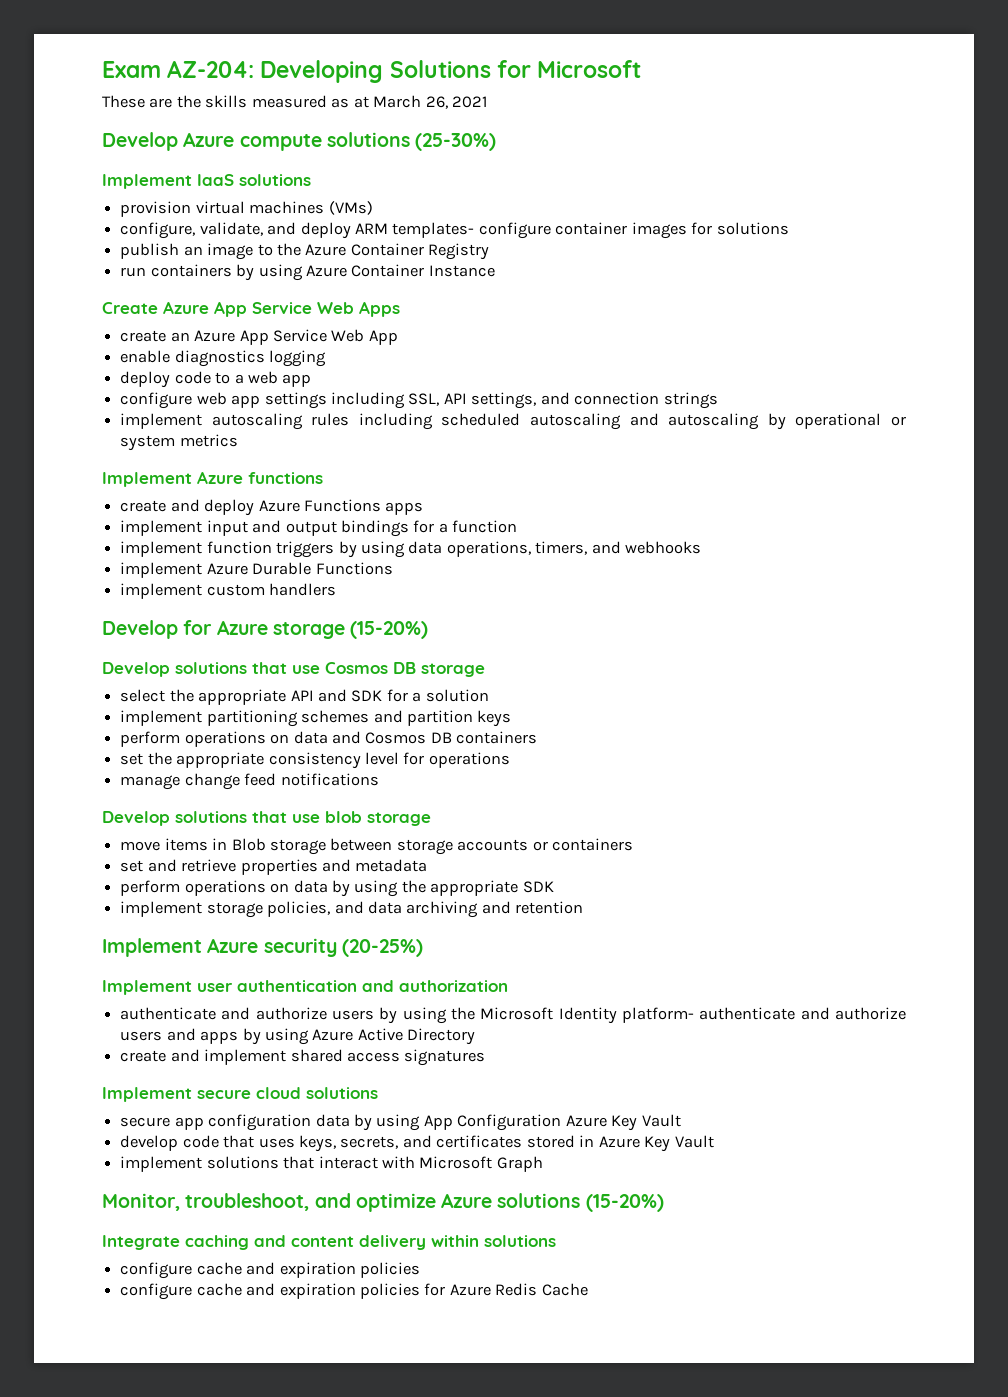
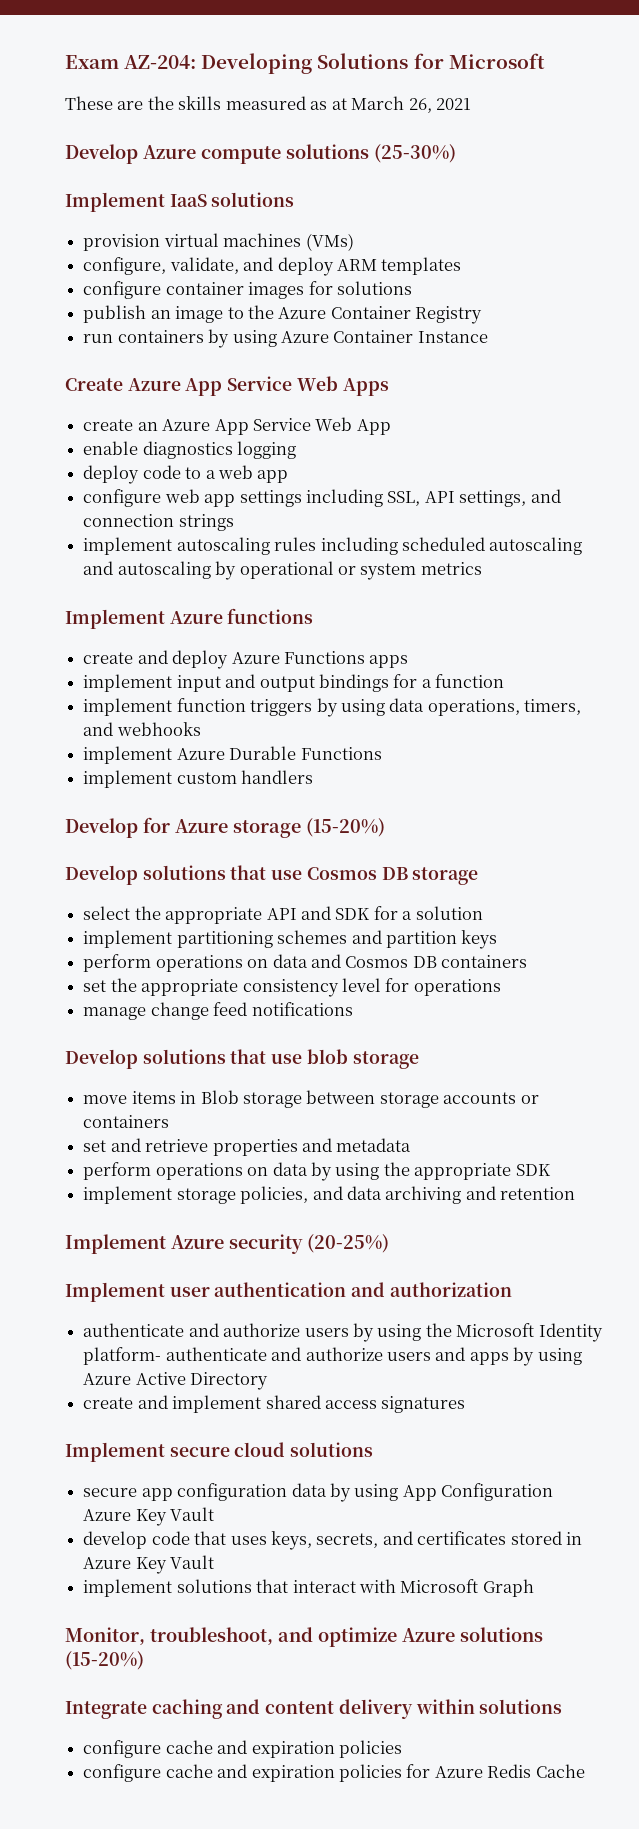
- configure, validate, and deploy ARM templates- configure container images for solutions
+ configure, validate, and deploy ARM templates
+ configure container images for solutions

